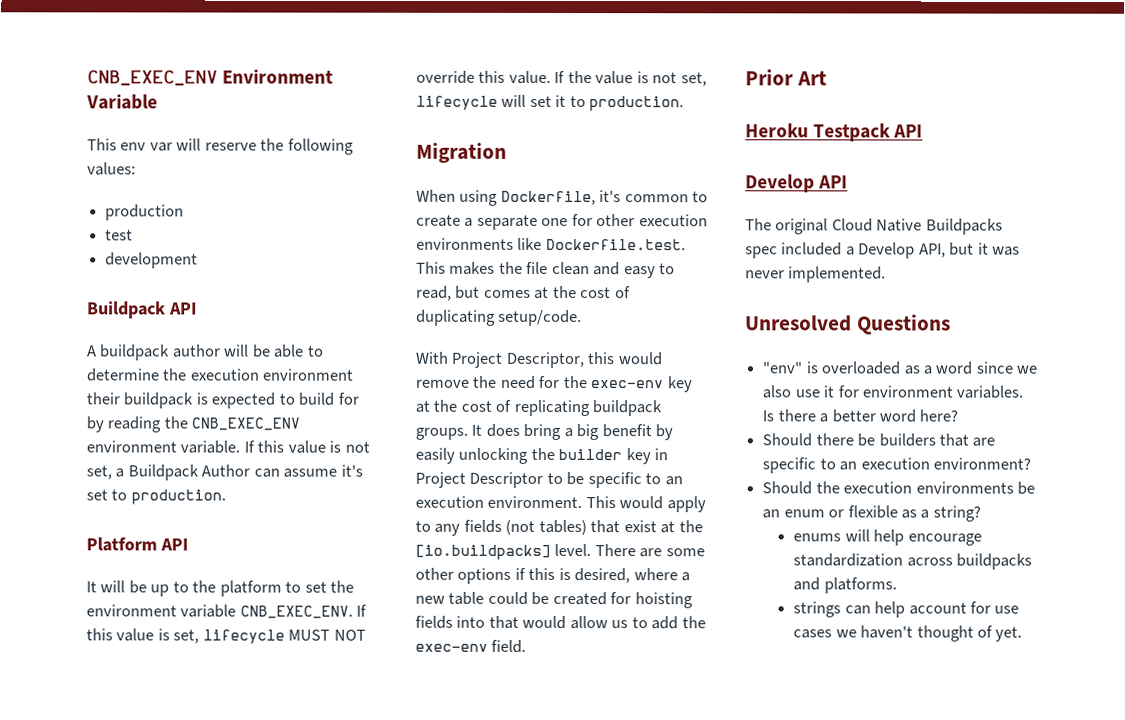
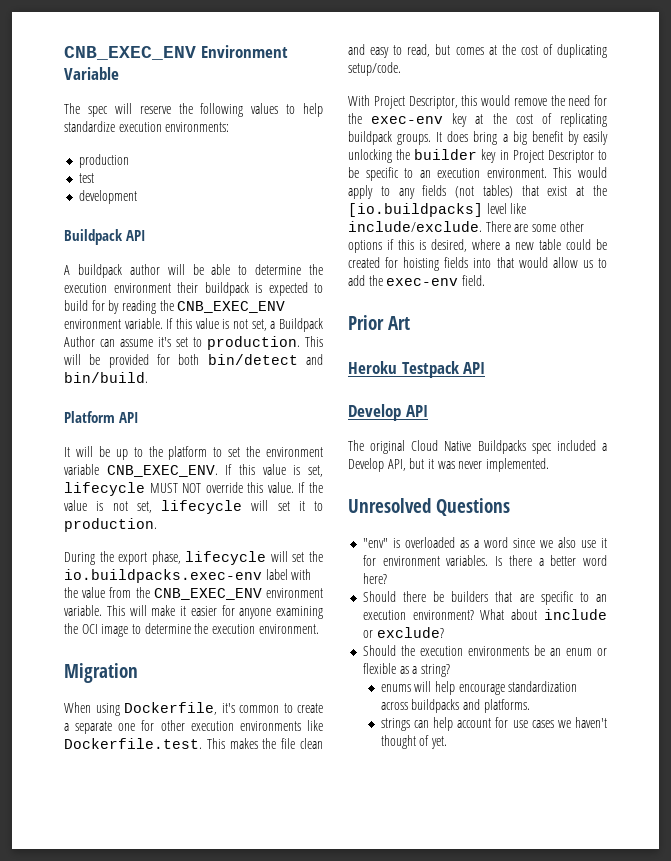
- This env var will reserve the following values:
+ The spec will reserve the following values to help standardize execution environments:
+ This will be provided for both bin/detect and bin/build.
+ During the export phase, lifecycle will set the io.buildpacks.exec-env label with the value from the CNB_EXEC_ENV environment variable. This will make it easier for anyone examining the OCI image to determine the execution environment.
- This would apply to any fields (not tables) that exist at the [io.buildpacks] level.
+ This would apply to any fields (not tables) that exist at the [io.buildpacks] level like include/exclude.
+ What about include or exclude?

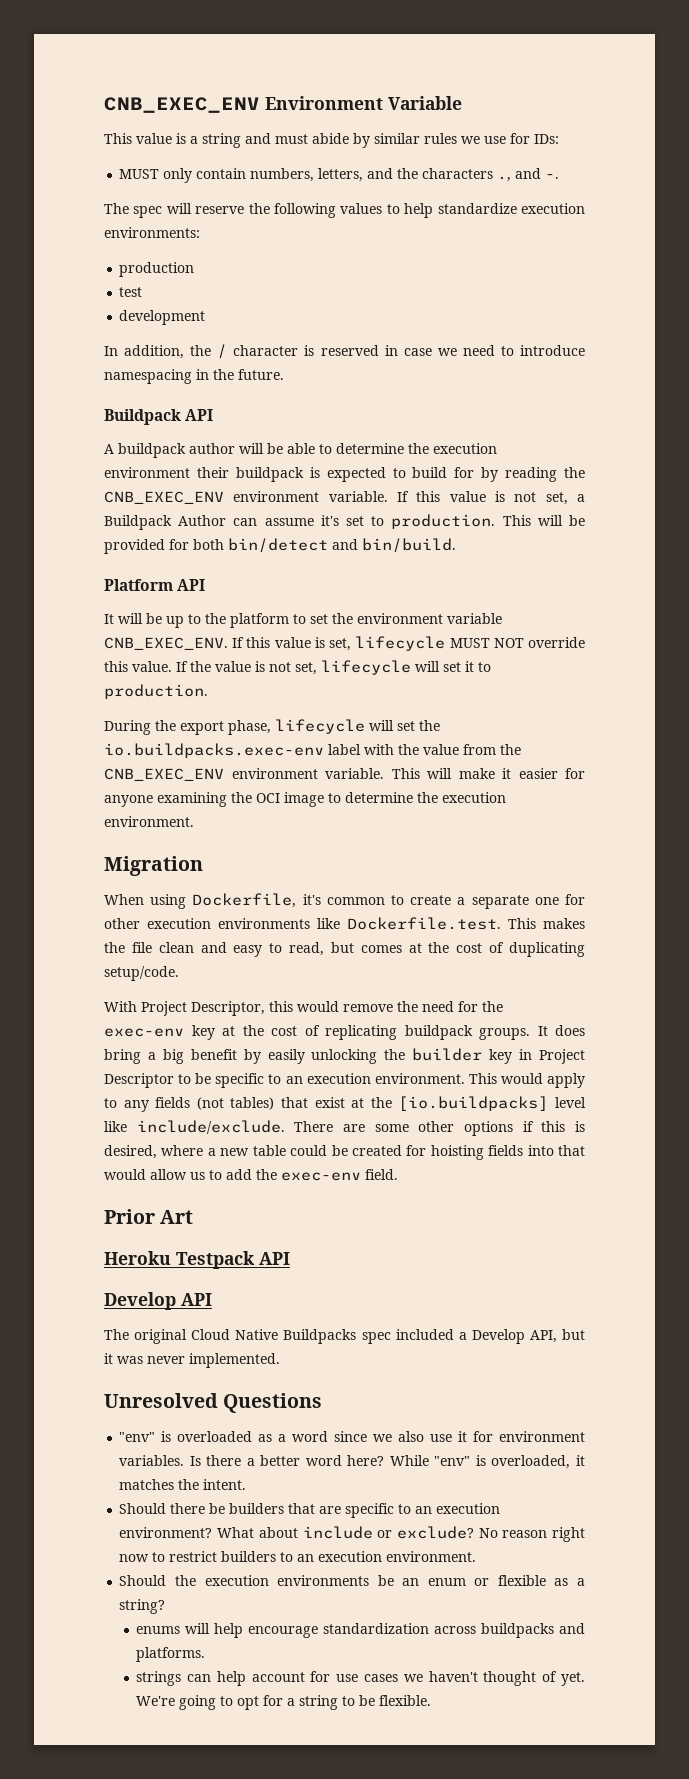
+ This value is a string and must abide by similar rules we use for IDs:
+ MUST only contain numbers, letters, and the characters ., and -.
+ In addition, the / character is reserved in case we need to introduce namespacing in the future.
+ While "env" is overloaded, it matches the intent.
+ No reason right now to restrict builders to an execution environment.
+ We're going to opt for a string to be flexible.

